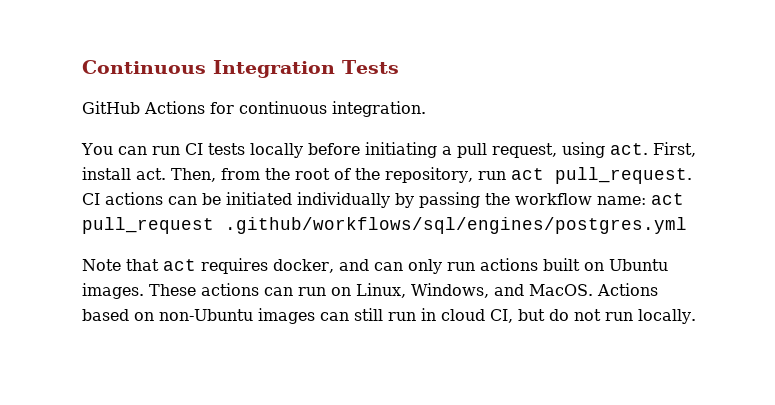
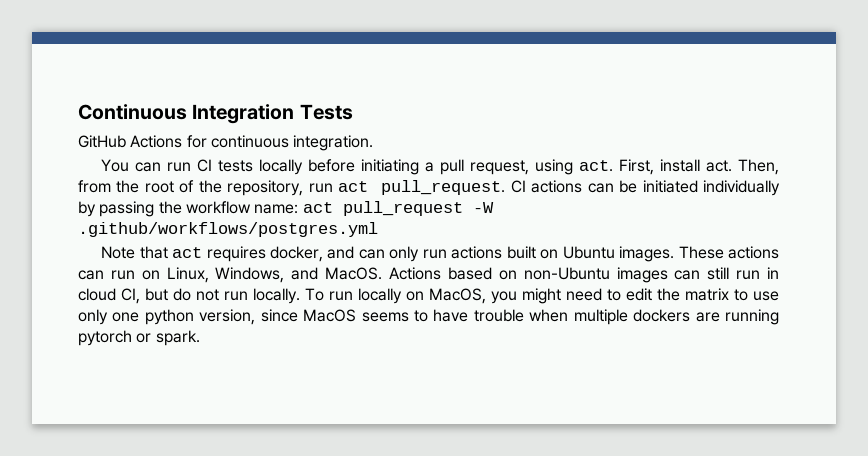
- CI actions can be initiated individually by passing the workflow name: act pull_request .github/workflows/sql/engines/postgres.yml
+ CI actions can be initiated individually by passing the workflow name: act pull_request -W .github/workflows/postgres.yml
+ To run locally on MacOS, you might need to edit the matrix to use only one python version, since MacOS seems to have trouble when multiple dockers are running pytorch or spark.

